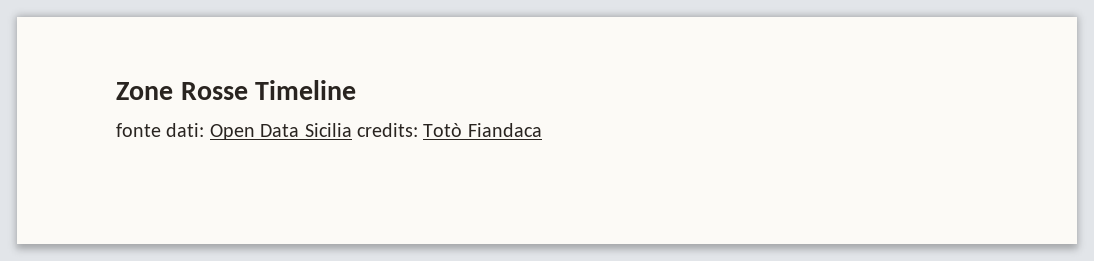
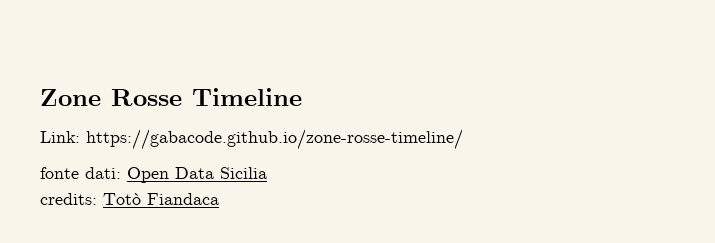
+ Link: https://gabacode.github.io/zone-rosse-timeline/
- fonte dati: Open Data Sicilia credits: Totò Fiandaca
+ fonte dati: Open Data Sicilia
+ credits: Totò Fiandaca

